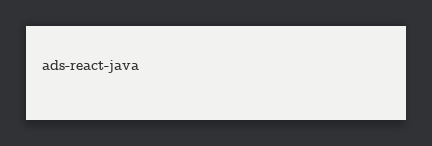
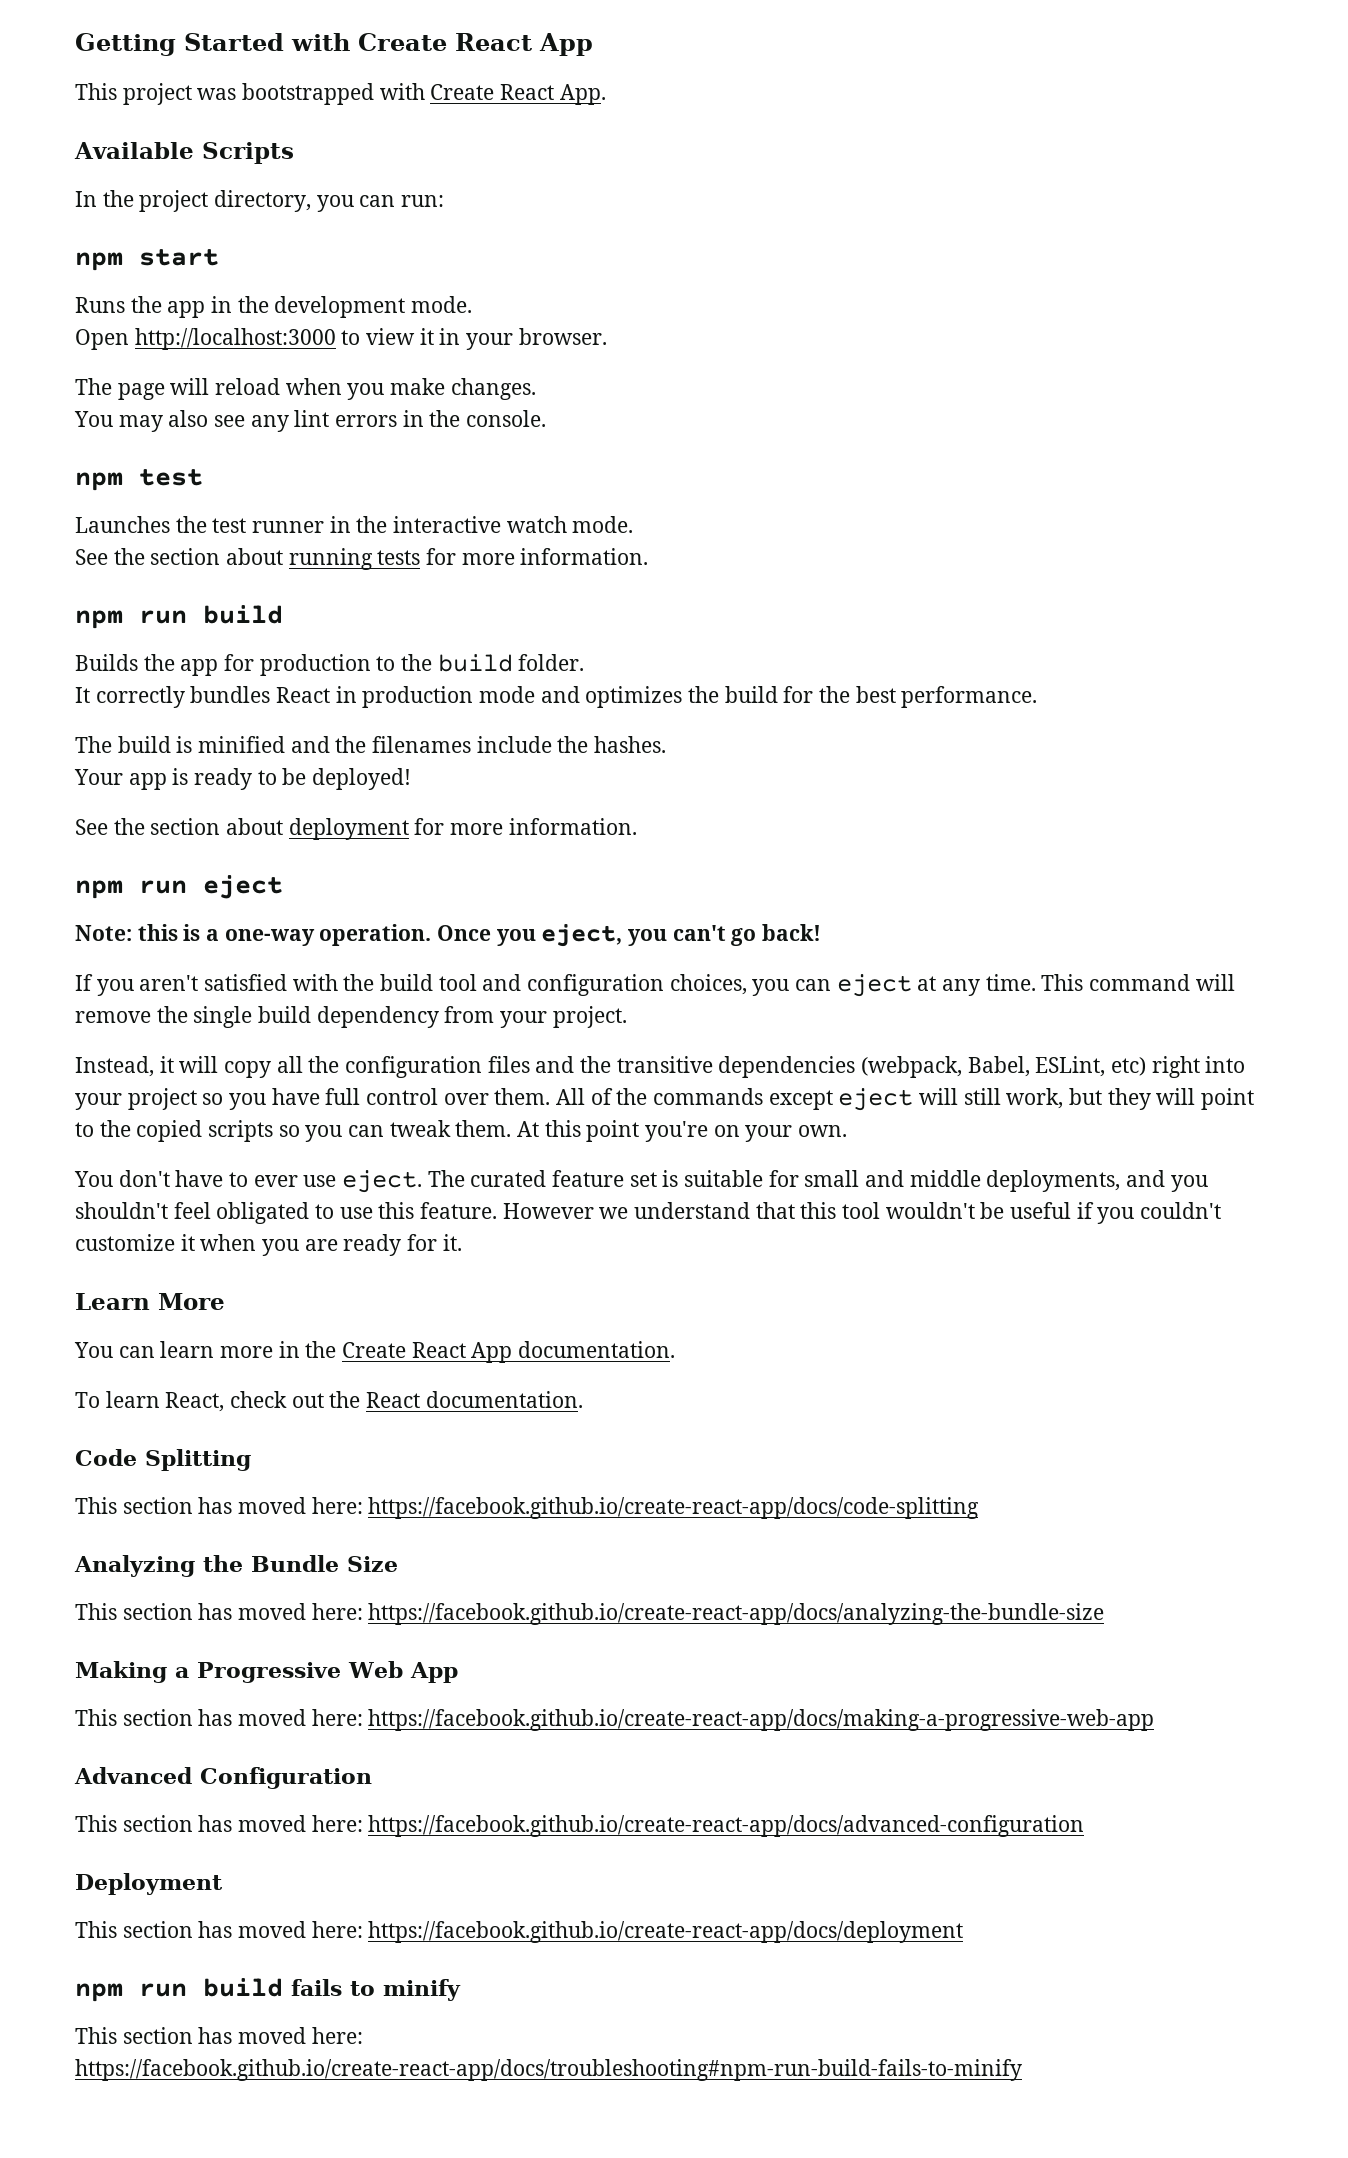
- ads-react-java
+ Getting Started with Create React App
+ This project was bootstrapped with Create React App.
+ Available Scripts
+ In the project directory, you can run:
+ npm start
+ Runs the app in the development mode.
+ Open http://localhost:3000 to view it in your browser.
+ The page will reload when you make changes.
+ You may also see any lint errors in the console.
+ npm test
+ Launches the test runner in the interactive watch mode.
+ See the section about running tests for more information.
+ npm run build
+ Builds the app for production to the build folder.
+ It correctly bundles React in production mode and optimizes the build for the best performance.
+ The build is minified and the filenames include the hashes.
+ Your app is ready to be deployed!
+ See the section about deployment for more information.
+ npm run eject
+ Note: this is a one-way operation. Once you eject, you can't go back!
+ If you aren't satisfied with the build tool and configuration choices, you can eject at any time. This command will remove the single build dependency from your project.
+ Instead, it will copy all the configuration files and the transitive dependencies (webpack, Babel, ESLint, etc) right into your project so you have full control over them. All of the commands except eject will still work, but they will point to the copied scripts so you can tweak them. At this point you're on your own.
+ You don't have to ever use eject. The curated feature set is suitable for small and middle deployments, and you shouldn't feel obligated to use this feature. However we understand that this tool wouldn't be useful if you couldn't customize it when you are ready for it.
+ Learn More
+ You can learn more in the Create React App documentation.
+ To learn React, check out the React documentation.
+ Code Splitting
+ This section has moved here: https://facebook.github.io/create-react-app/docs/code-splitting
+ Analyzing the Bundle Size
+ This section has moved here: https://facebook.github.io/create-react-app/docs/analyzing-the-bundle-size
+ Making a Progressive Web App
+ This section has moved here: https://facebook.github.io/create-react-app/docs/making-a-progressive-web-app
+ Advanced Configuration
+ This section has moved here: https://facebook.github.io/create-react-app/docs/advanced-configuration
+ Deployment
+ This section has moved here: https://facebook.github.io/create-react-app/docs/deployment
+ npm run build fails to minify
+ This section has moved here: https://facebook.github.io/create-react-app/docs/troubleshooting#npm-run-build-fails-to-minify

